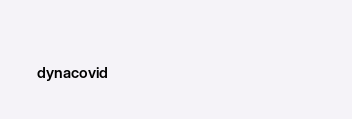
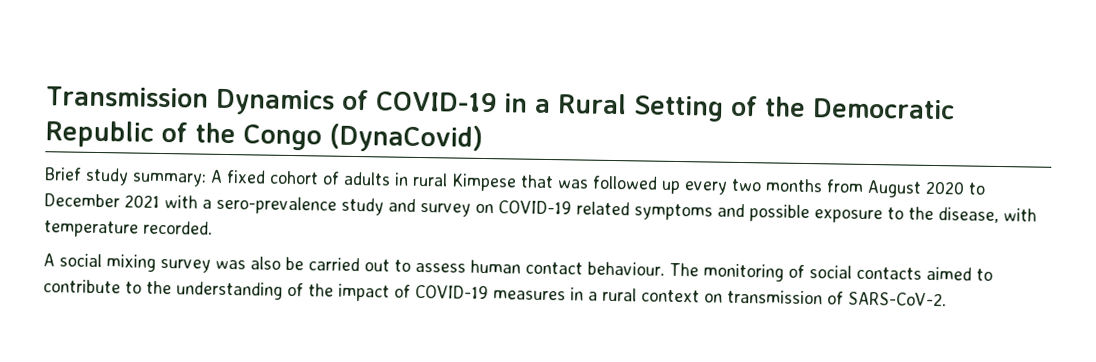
- dynacovid
+ Transmission Dynamics of COVID-19 in a Rural Setting of the Democratic Republic of the Congo (DynaCovid)
+ Brief study summary: A fixed cohort of adults in rural Kimpese that was followed up every two months from August 2020 to December 2021 with a sero-prevalence study and survey on COVID-19 related symptoms and possible exposure to the disease, with temperature recorded.
+ A social mixing survey was also be carried out to assess human contact behaviour. The monitoring of social contacts aimed to contribute to the understanding of the impact of COVID-19 measures in a rural context on transmission of SARS-CoV-2.

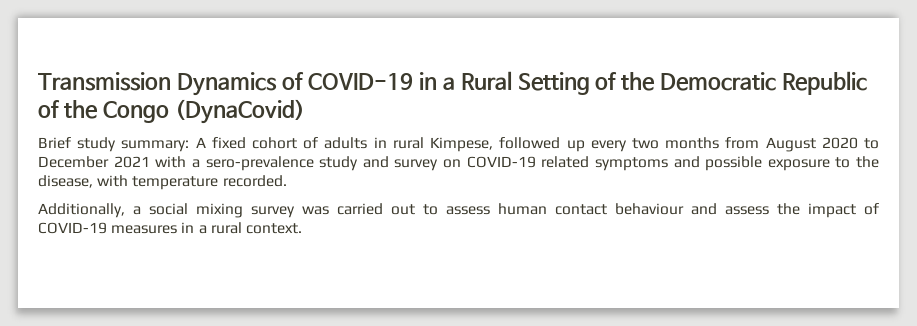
- Brief study summary: A fixed cohort of adults in rural Kimpese that was followed up every two months from August 2020 to December 2021 with a sero-prevalence study and survey on COVID-19 related symptoms and possible exposure to the disease, with temperature recorded.
+ Brief study summary: A fixed cohort of adults in rural Kimpese, followed up every two months from August 2020 to December 2021 with a sero-prevalence study and survey on COVID-19 related symptoms and possible exposure to the disease, with temperature recorded.
- A social mixing survey was also be carried out to assess human contact behaviour. The monitoring of social contacts aimed to contribute to the understanding of the impact of COVID-19 measures in a rural context on transmission of SARS-CoV-2.
+ Additionally, a social mixing survey was carried out to assess human contact behaviour and assess the impact of COVID-19 measures in a rural context.

